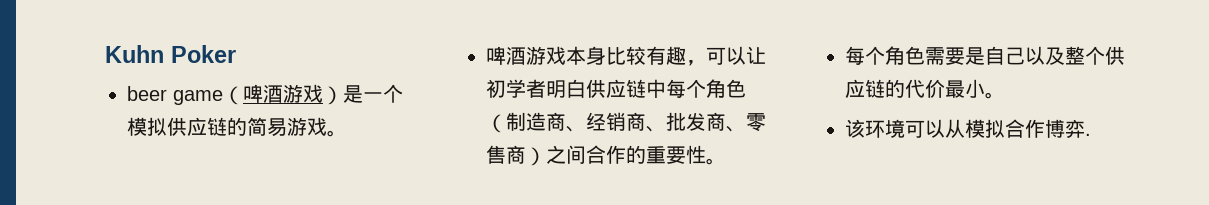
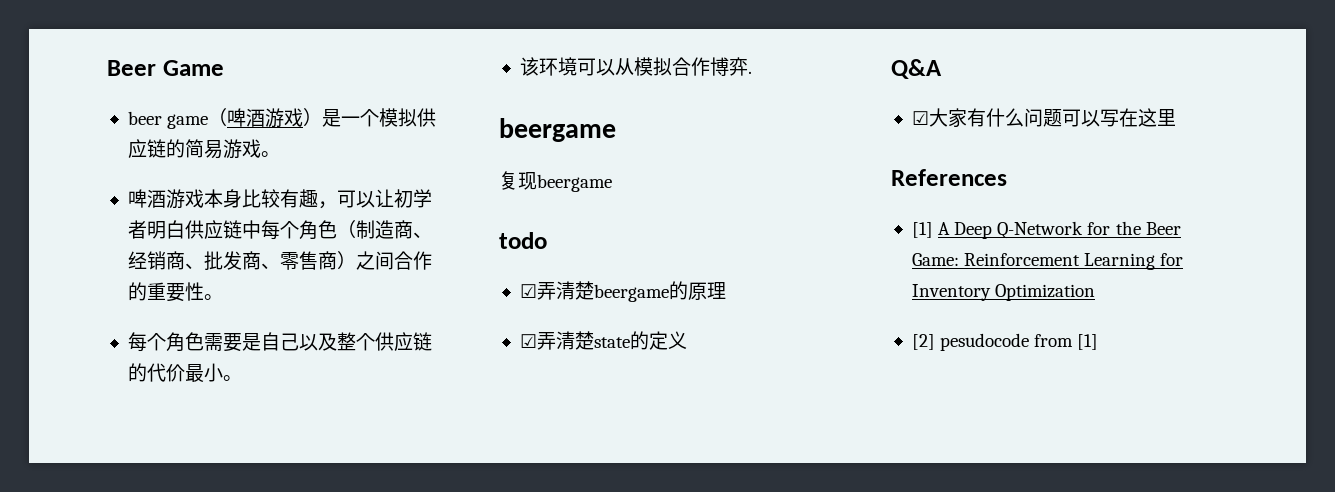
- Kuhn Poker
+ Beer Game
  该环境可以从模拟合作博弈.
+ beergame
+ 复现beergame
+ todo
+ ☑弄清楚beergame的原理
+ ☑弄清楚state的定义
+ Q&A
+ ☑大家有什么问题可以写在这里
+ References
+ [1] A Deep Q-Network for the Beer Game: Reinforcement Learning for Inventory Optimization
+ [2] pesudocode from [1]

